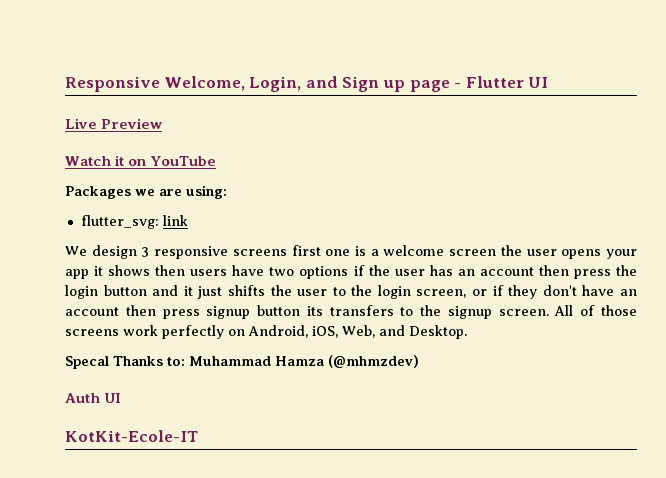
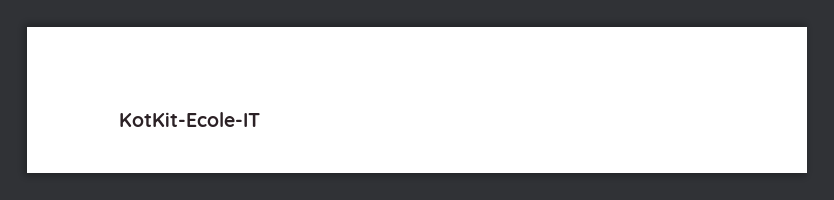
- Responsive Welcome, Login, and Sign up page - Flutter UI
- Live Preview
- Watch it on YouTube
- Packages we are using:
- flutter_svg: link
- We design 3 responsive screens first one is a welcome screen the user opens your app it shows then users have two options if the user has an account then press the login button and it just shifts the user to the login screen, or if they don't have an account then press signup button its transfers to the signup screen. All of those screens work perfectly on Android, iOS, Web, and Desktop.
- Specal Thanks to: Muhammad Hamza (@mhmzdev)
- Auth UI

